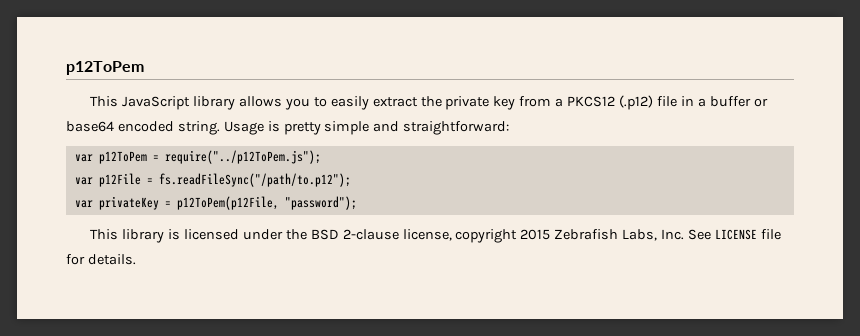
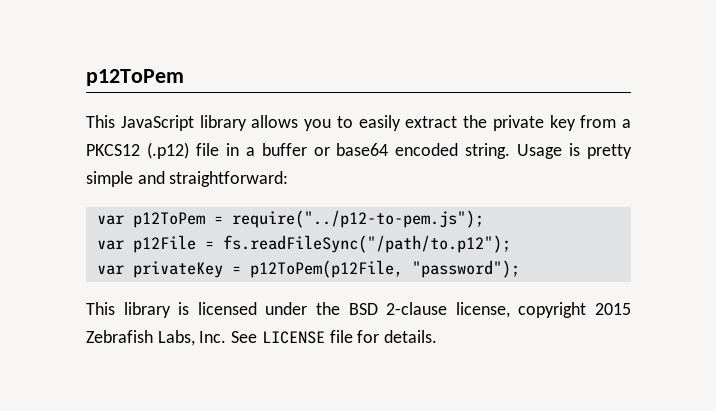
- var p12ToPem = require("../p12ToPem.js");
+ var p12ToPem = require("../p12-to-pem.js");

